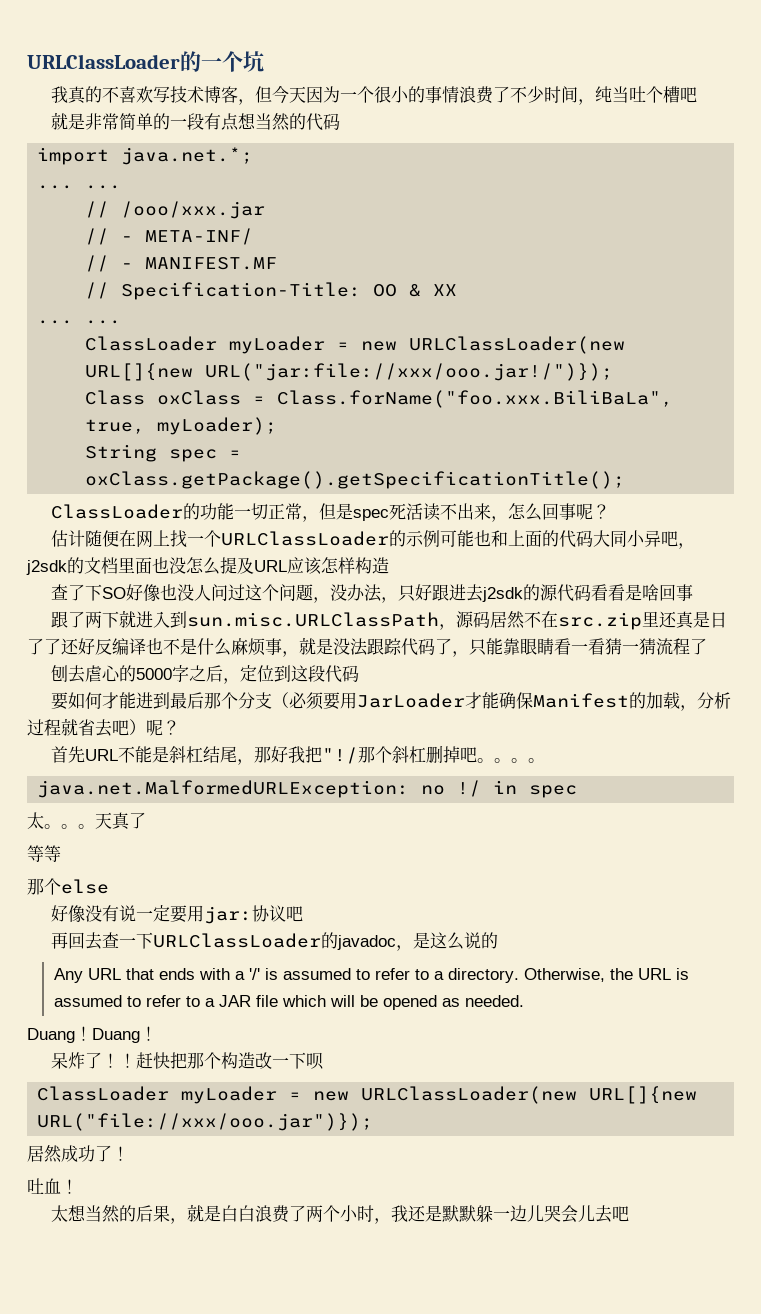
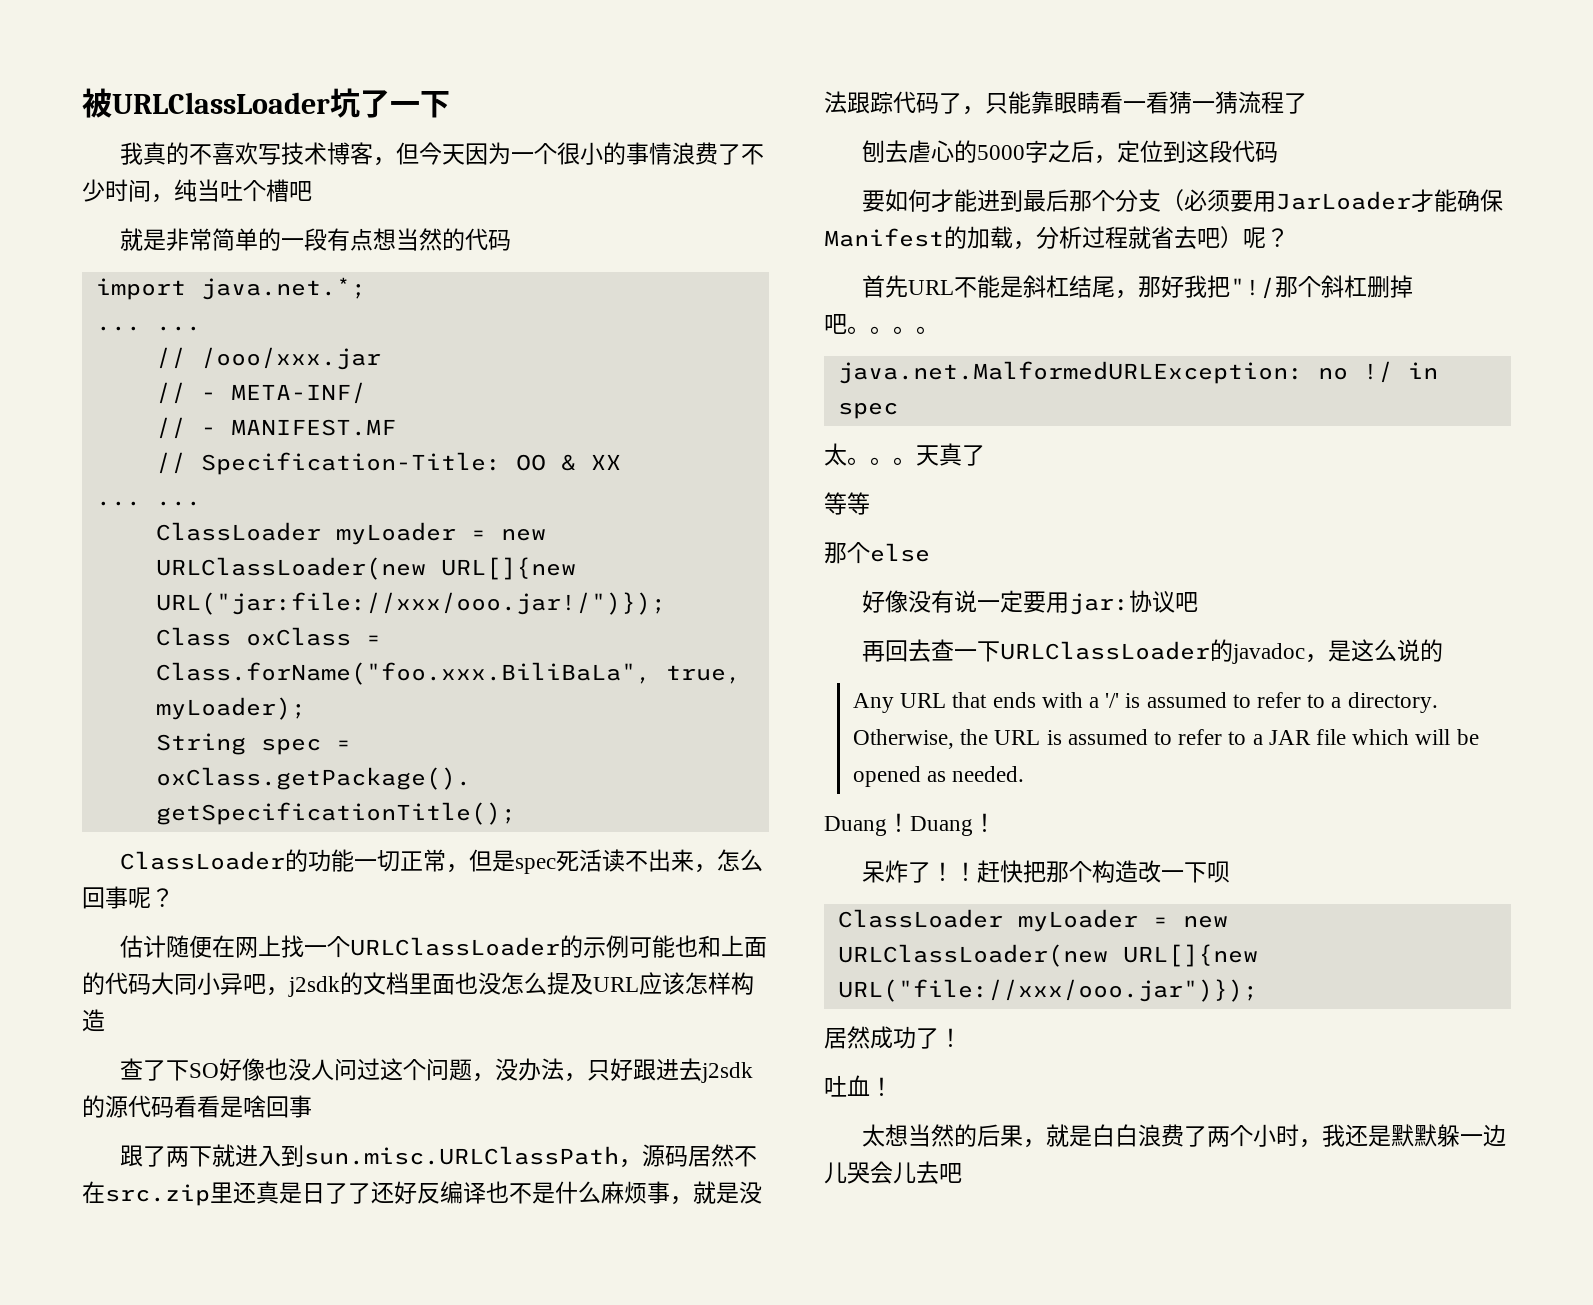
- URLClassLoader的一个坑
+ 被URLClassLoader坑了一下

